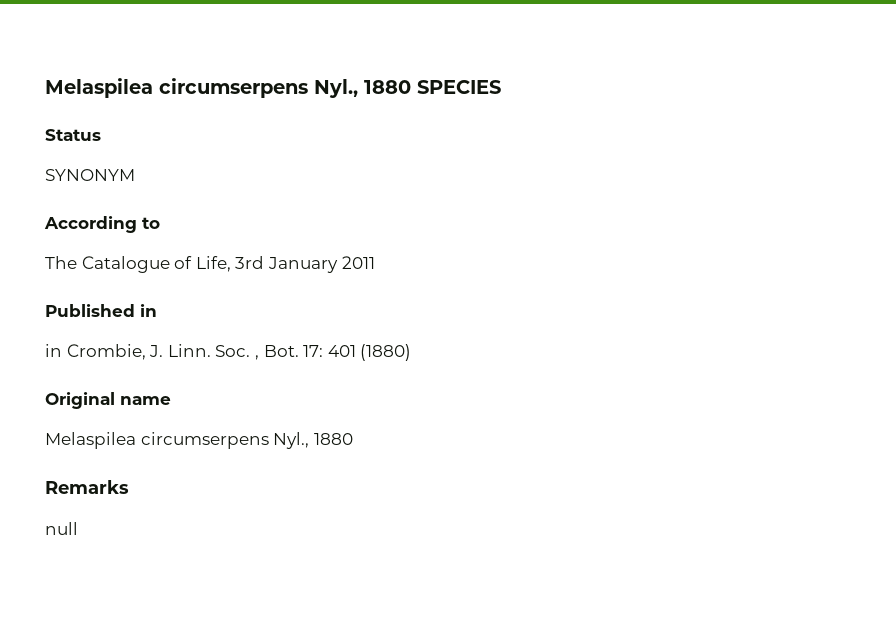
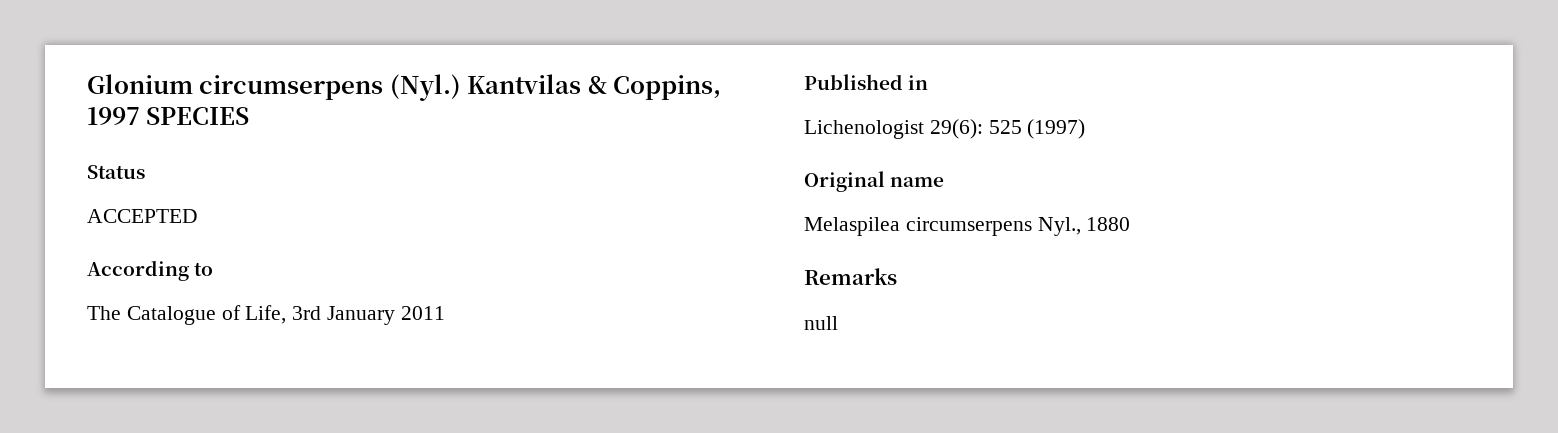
- Melaspilea circumserpens Nyl., 1880 SPECIES
+ Glonium circumserpens (Nyl.) Kantvilas & Coppins, 1997 SPECIES
- SYNONYM
+ ACCEPTED
- in Crombie, J. Linn. Soc. , Bot. 17: 401 (1880)
+ Lichenologist 29(6): 525 (1997)

